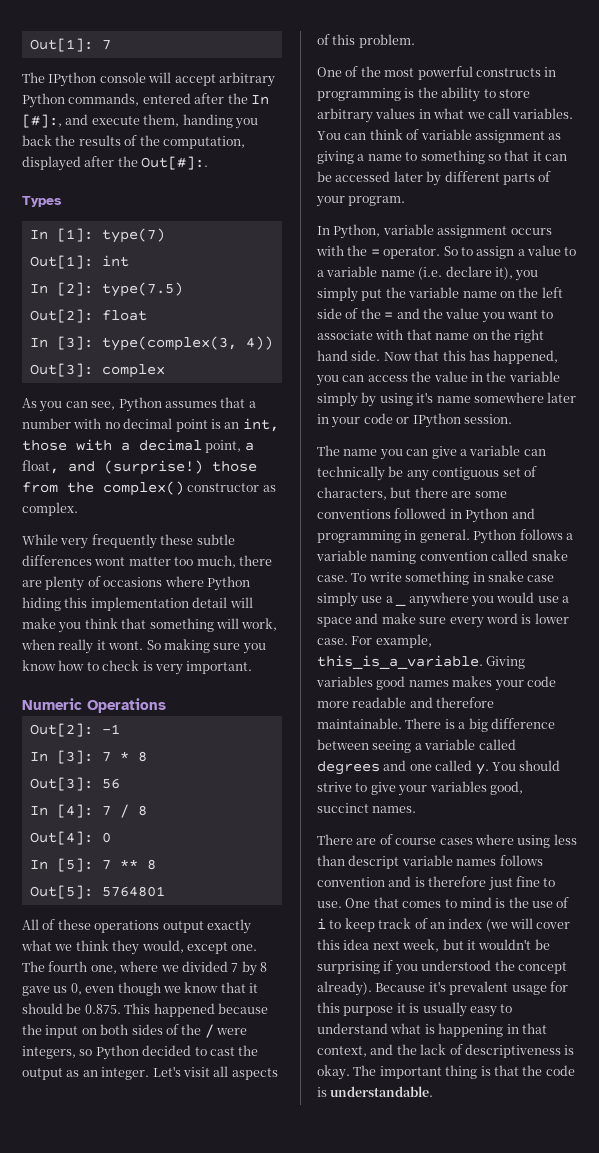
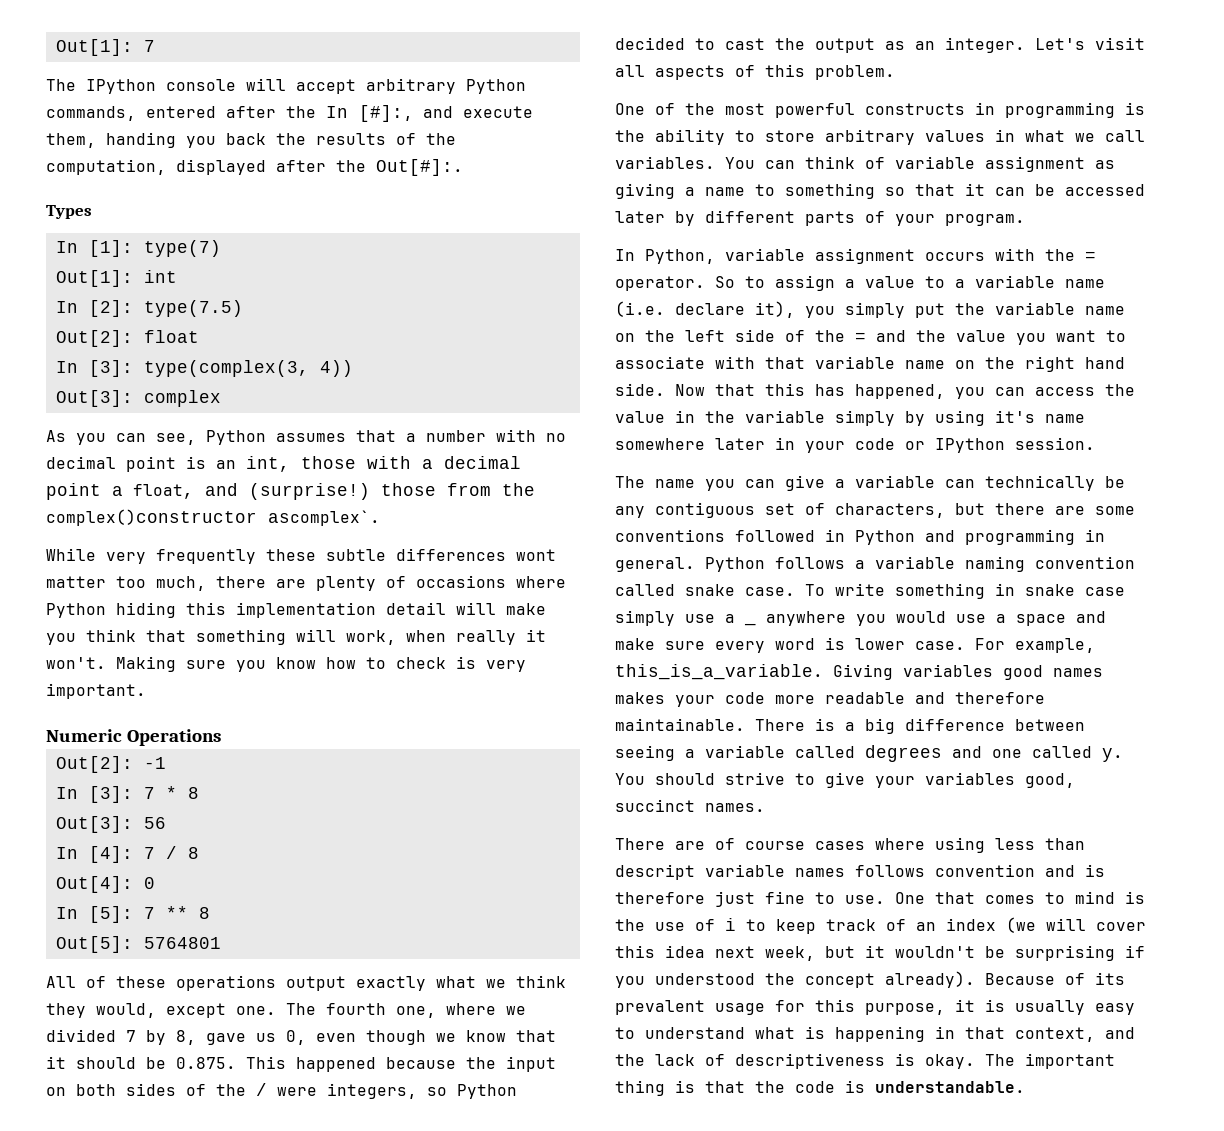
- As you can see, Python assumes that a number with no decimal point is an int, those with a decimal point, a float, and (surprise!) those from the complex() constructor as complex.
+ As you can see, Python assumes that a number with no decimal point is an int, those with a decimal point a float, and (surprise!) those from the complex()constructor ascomplex`.
- While very frequently these subtle differences wont matter too much, there are plenty of occasions where Python hiding this implementation detail will make you think that something will work, when really it wont. So making sure you know how to check is very important.
+ While very frequently these subtle differences wont matter too much, there are plenty of occasions where Python hiding this implementation detail will make you think that something will work, when really it won't. Making sure you know how to check is very important.
- The fourth one, where we divided 7 by 8 gave us 0, even though we know that it should be 0.875. This happened because the input on both sides of the / were integers, so Python decided to cast the output as an integer.
+ The fourth one, where we divided 7 by 8, gave us 0, even though we know that it should be 0.875. This happened because the input on both sides of the / were integers, so Python decided to cast the output as an integer.
- So to assign a value to a variable name (i.e. declare it), you simply put the variable name on the left side of the = and the value you want to associate with that name on the right hand side.
+ So to assign a value to a variable name (i.e. declare it), you simply put the variable name on the left side of the = and the value you want to associate with that variable name on the right hand side.
- Because it's prevalent usage for this purpose it is usually easy to understand what is happening in that context, and the lack of descriptiveness is okay.
+ Because of its prevalent usage for this purpose, it is usually easy to understand what is happening in that context, and the lack of descriptiveness is okay.

